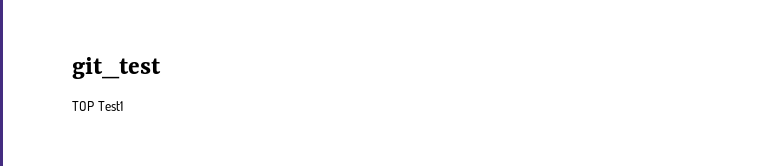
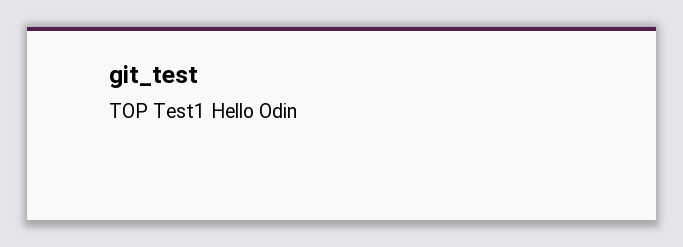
- TOP Test1
+ TOP Test1 Hello Odin

